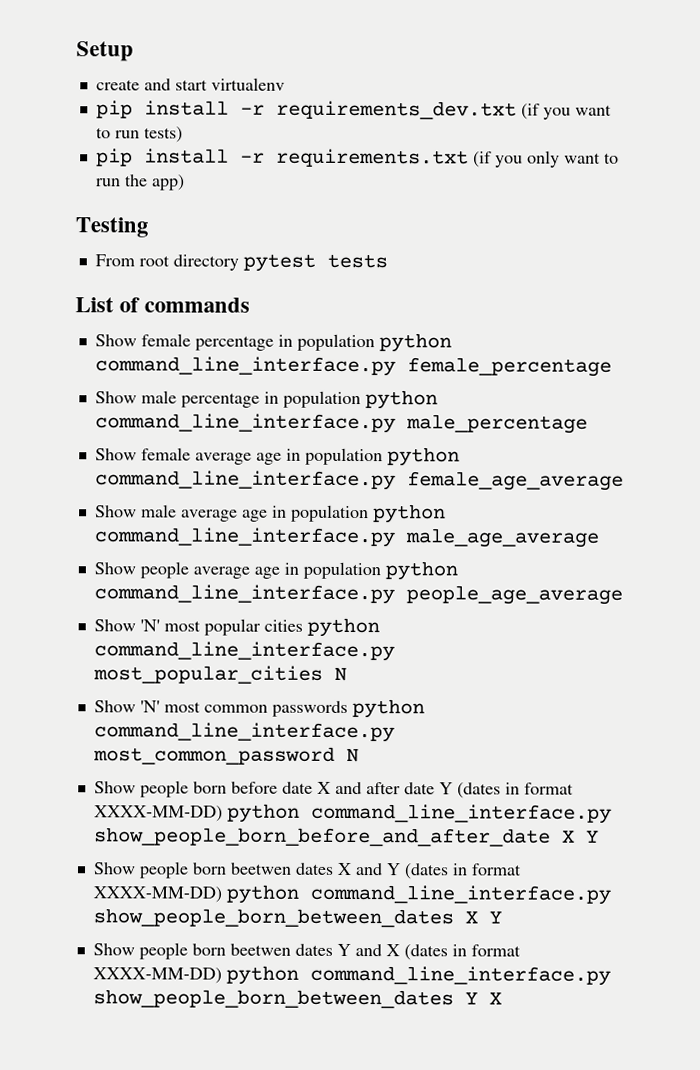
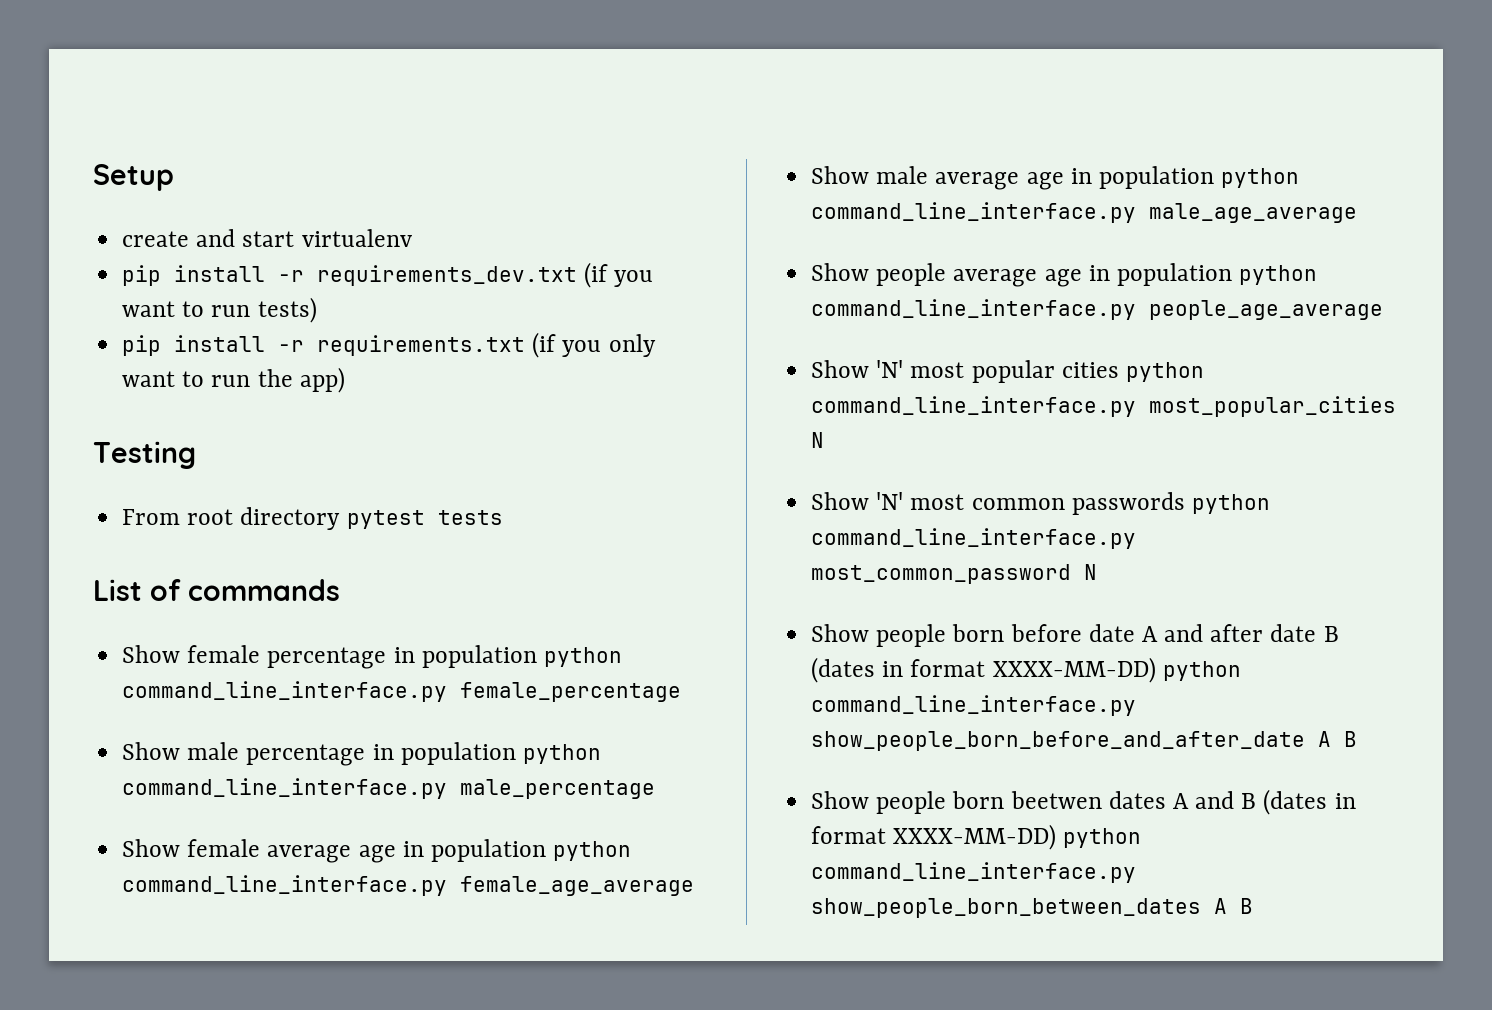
- Show people born before date X and after date Y (dates in format XXXX-MM-DD) python command_line_interface.py show_people_born_before_and_after_date X Y
- Show people born beetwen dates X and Y (dates in format XXXX-MM-DD) python command_line_interface.py show_people_born_between_dates X Y
- Show people born beetwen dates Y and X (dates in format XXXX-MM-DD) python command_line_interface.py show_people_born_between_dates Y X
+ Show people born before date A and after date B (dates in format XXXX-MM-DD) python command_line_interface.py show_people_born_before_and_after_date A B
+ Show people born beetwen dates A and B (dates in format XXXX-MM-DD) python command_line_interface.py show_people_born_between_dates A B

